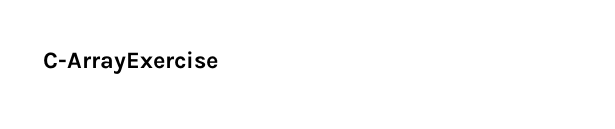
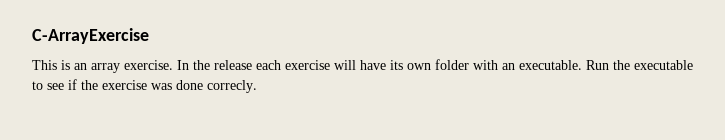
+ This is an array exercise. In the release each exercise will have its own folder with an executable. Run the executable to see if the exercise was done correcly.

